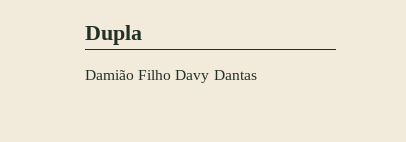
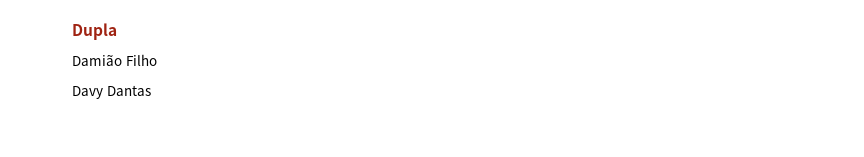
- Damião Filho Davy Dantas
+ Damião Filho
+ Davy Dantas

